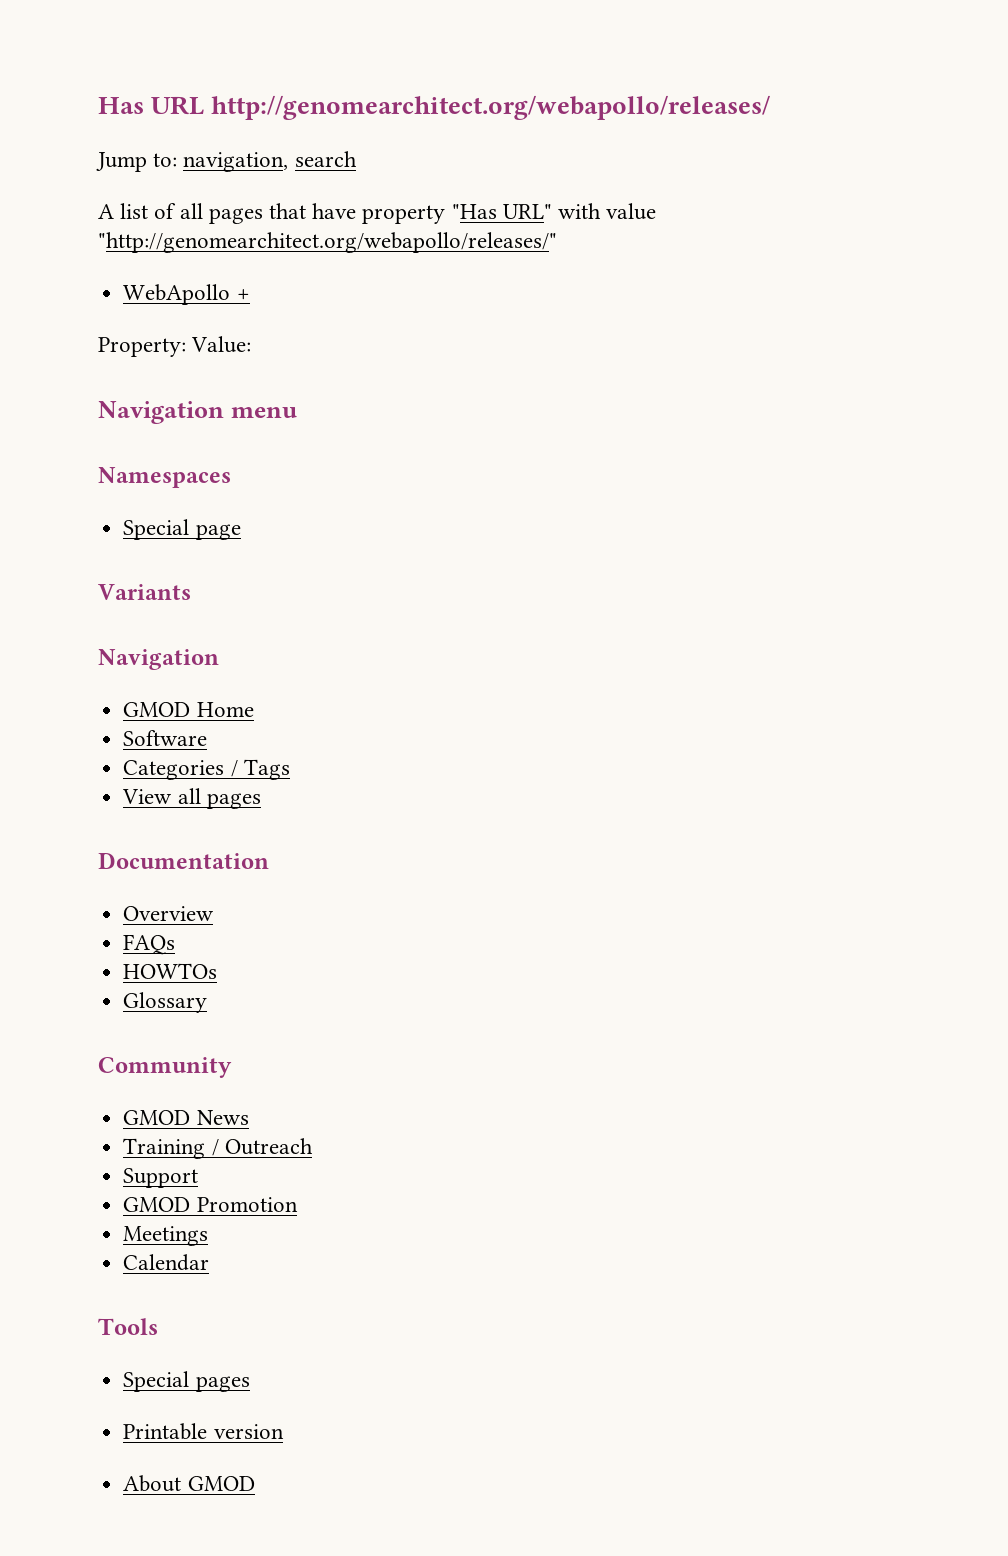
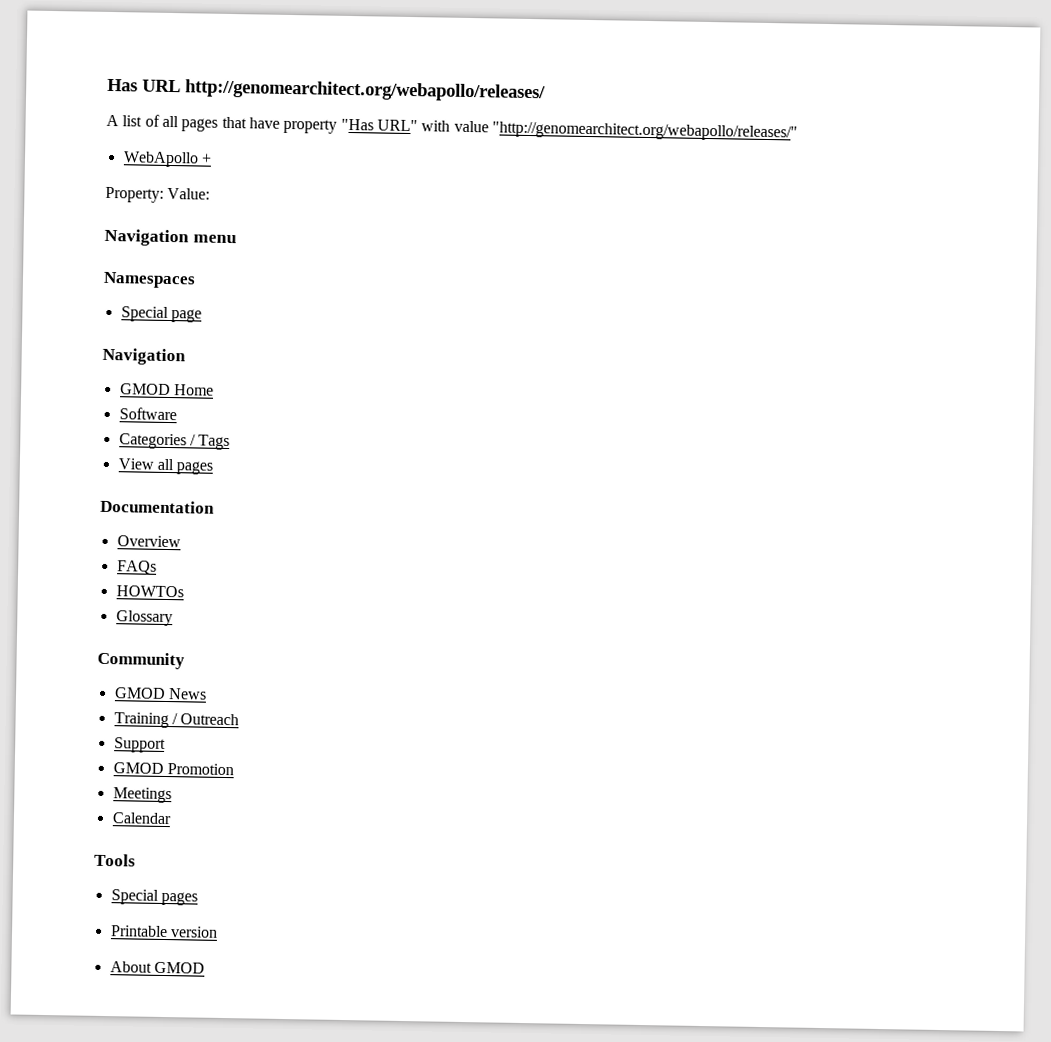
- Jump to: navigation, search
- Variants

